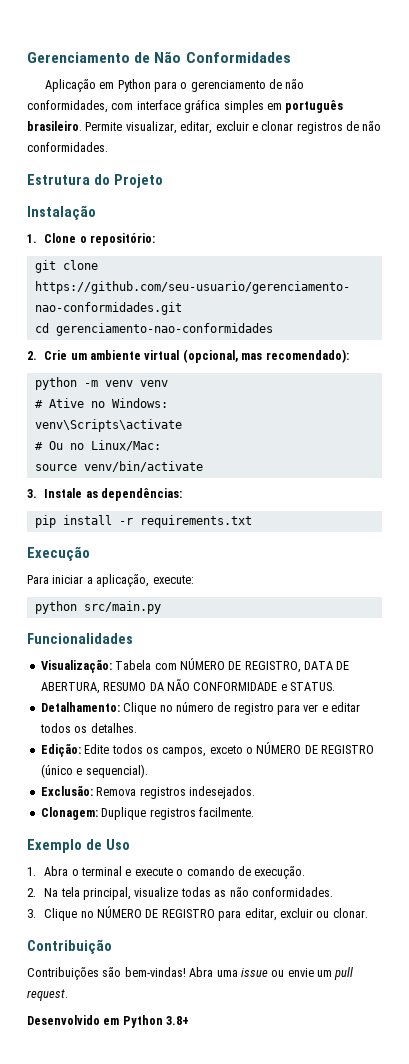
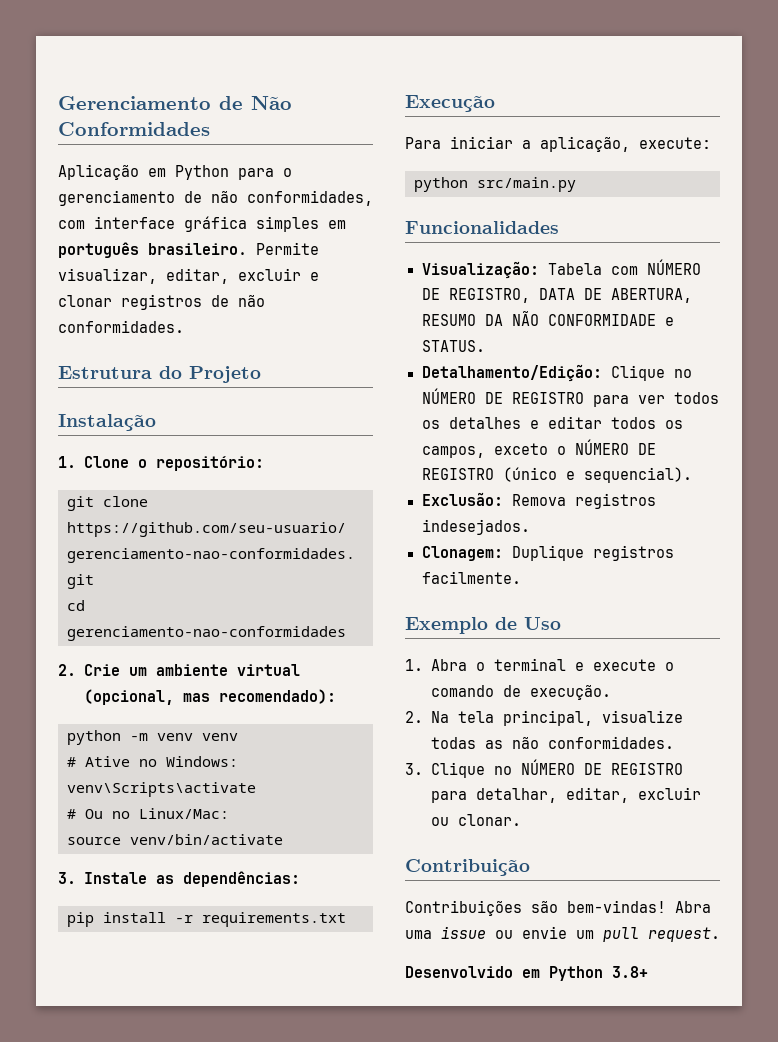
- Detalhamento: Clique no número de registro para ver e editar todos os detalhes.
- Edição: Edite todos os campos, exceto o NÚMERO DE REGISTRO (único e sequencial).
+ Detalhamento/Edição: Clique no NÚMERO DE REGISTRO para ver todos os detalhes e editar todos os campos, exceto o NÚMERO DE REGISTRO (único e sequencial).
- 3. Clique no NÚMERO DE REGISTRO para editar, excluir ou clonar.
+ 3. Clique no NÚMERO DE REGISTRO para detalhar, editar, excluir ou clonar.

